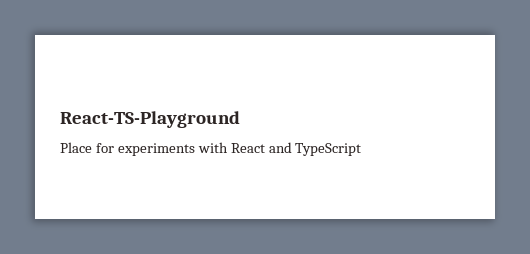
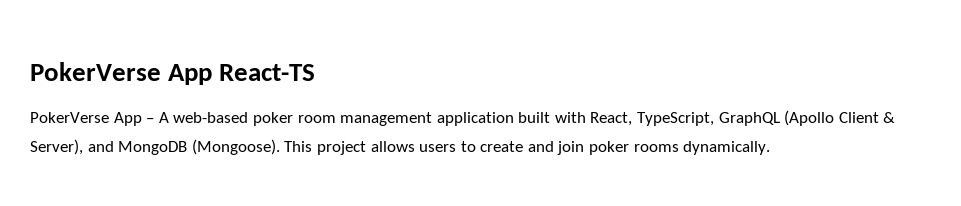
- React-TS-Playground
- Place for experiments with React and TypeScript
+ PokerVerse App React-TS
+ PokerVerse App – A web-based poker room management application built with React, TypeScript, GraphQL (Apollo Client & Server), and MongoDB (Mongoose). This project allows users to create and join poker rooms dynamically.

